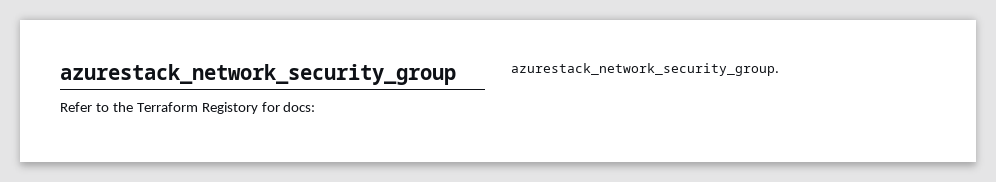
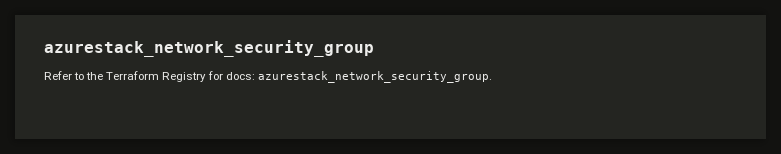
- Refer to the Terraform Registory for docs: azurestack_network_security_group.
+ Refer to the Terraform Registry for docs: azurestack_network_security_group.

